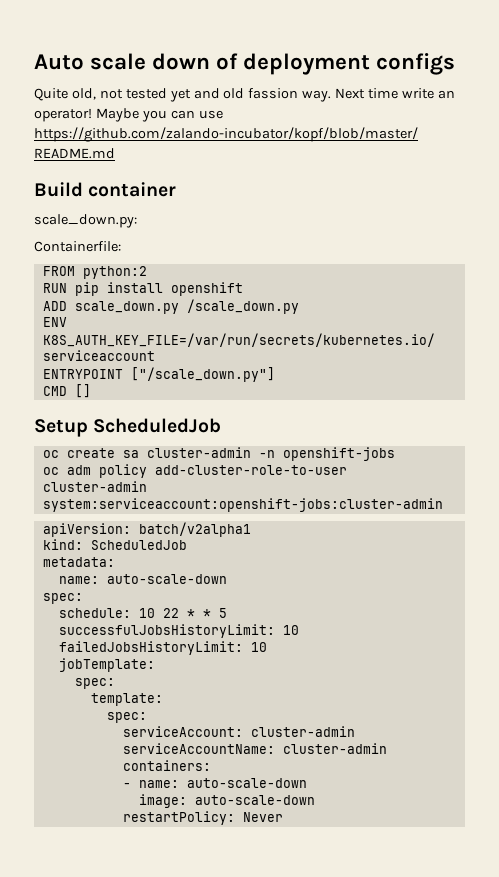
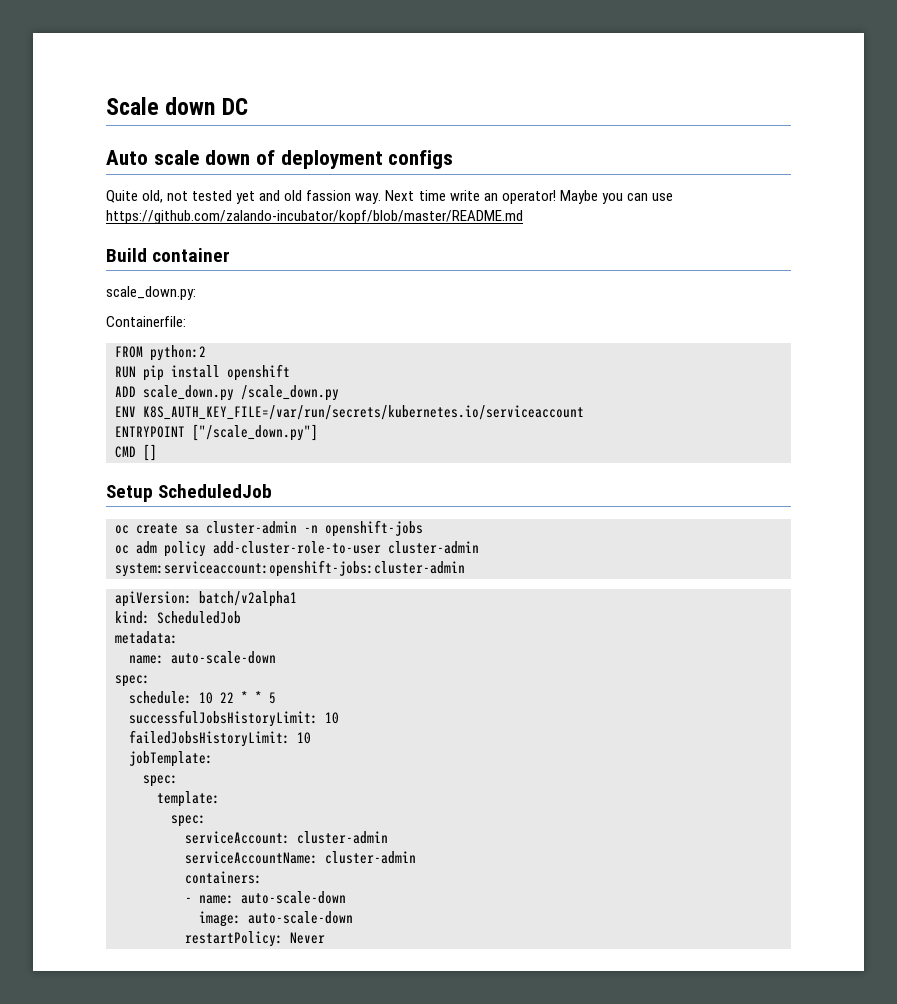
+ Scale down DC

